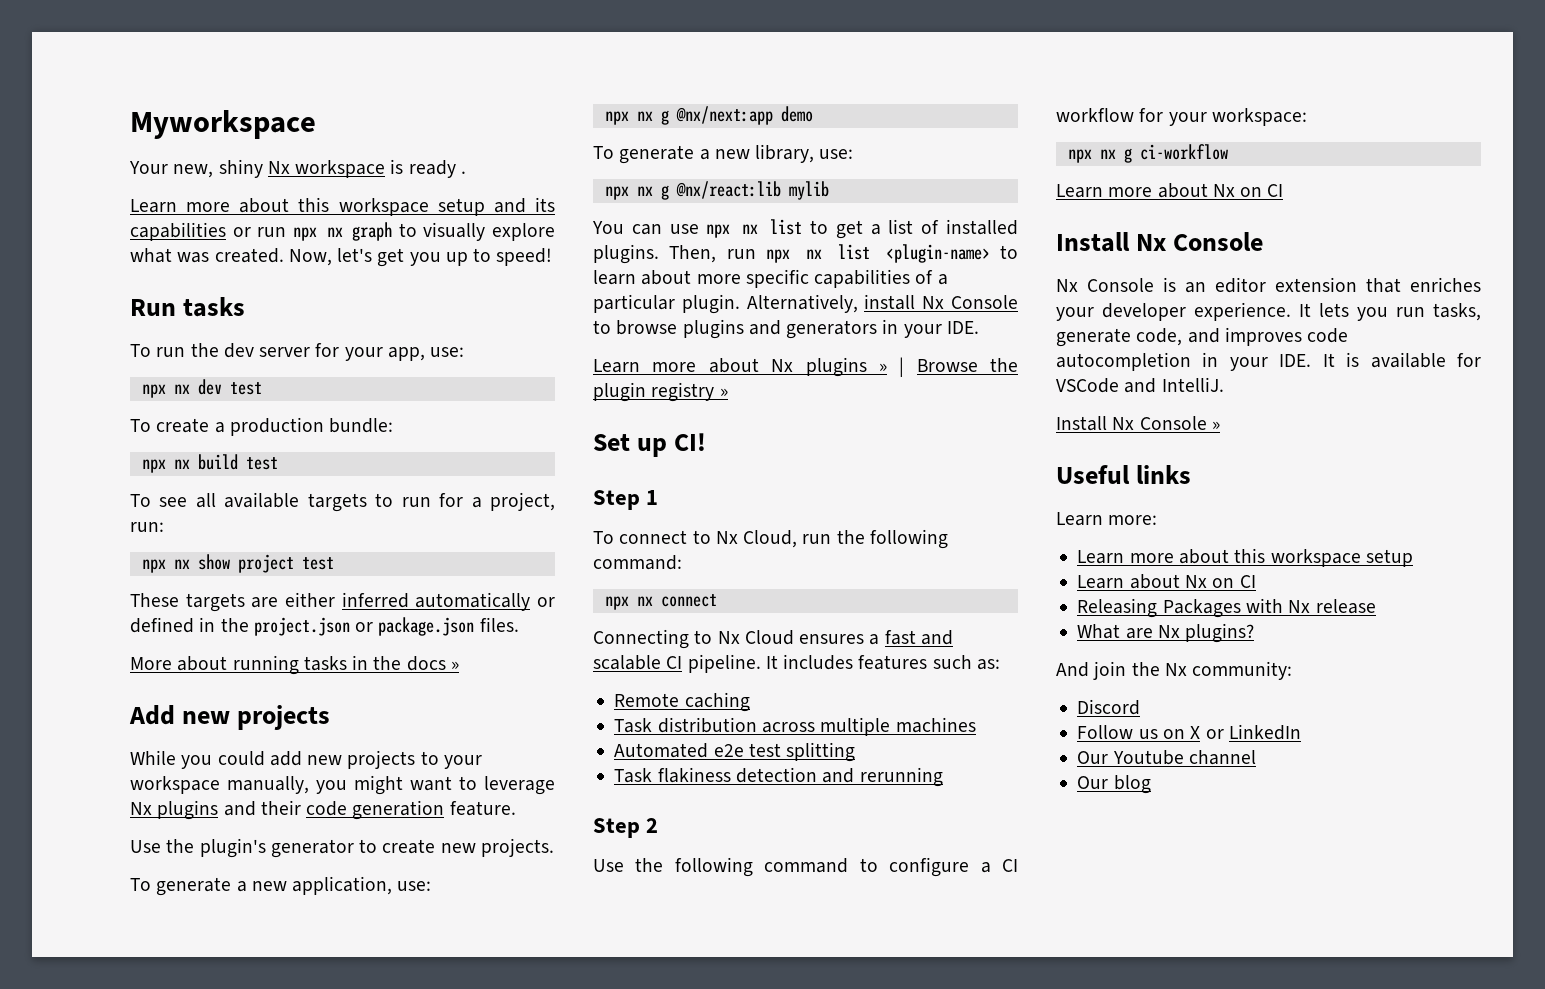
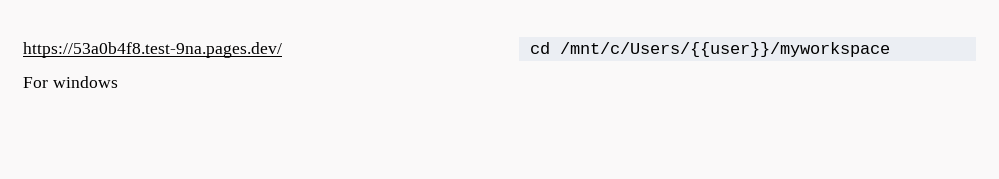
- Myworkspace
- Your new, shiny Nx workspace is ready .
- Learn more about this workspace setup and its capabilities or run npx nx graph to visually explore what was created. Now, let's get you up to speed!
- Run tasks
- To run the dev server for your app, use:
- npx nx dev test
- To create a production bundle:
- npx nx build test
- To see all available targets to run for a project, run:
- npx nx show project test
- These targets are either inferred automatically or defined in the project.json or package.json files.
- More about running tasks in the docs »
- Add new projects
- While you could add new projects to your workspace manually, you might want to leverage Nx plugins and their code generation feature.
- Use the plugin's generator to create new projects.
- To generate a new application, use:
- npx nx g @nx/next:app demo
- To generate a new library, use:
- npx nx g @nx/react:lib mylib
- You can use npx nx list to get a list of installed plugins. Then, run npx nx list <plugin-name> to learn about more specific capabilities of a particular plugin. Alternatively, install Nx Console to browse plugins and generators in your IDE.
- Learn more about Nx plugins » | Browse the plugin registry »
- Set up CI!
- Step 1
- To connect to Nx Cloud, run the following command:
- npx nx connect
- Connecting to Nx Cloud ensures a fast and scalable CI pipeline. It includes features such as:
- Remote caching
- Task distribution across multiple machines
- Automated e2e test splitting
- Task flakiness detection and rerunning
- Step 2
- Use the following command to configure a CI workflow for your workspace:
- npx nx g ci-workflow
- Learn more about Nx on CI
- Install Nx Console
- Nx Console is an editor extension that enriches your developer experience. It lets you run tasks, generate code, and improves code autocompletion in your IDE. It is available for VSCode and IntelliJ.
- Install Nx Console »
- Useful links
- Learn more:
- Learn more about this workspace setup
- Learn about Nx on CI
- Releasing Packages with Nx release
- What are Nx plugins?
- And join the Nx community:
- Discord
- Follow us on X or LinkedIn
- Our Youtube channel
- Our blog
+ https://53a0b4f8.test-9na.pages.dev/
+ For windows
+ cd /mnt/c/Users/{{user}}/myworkspace

